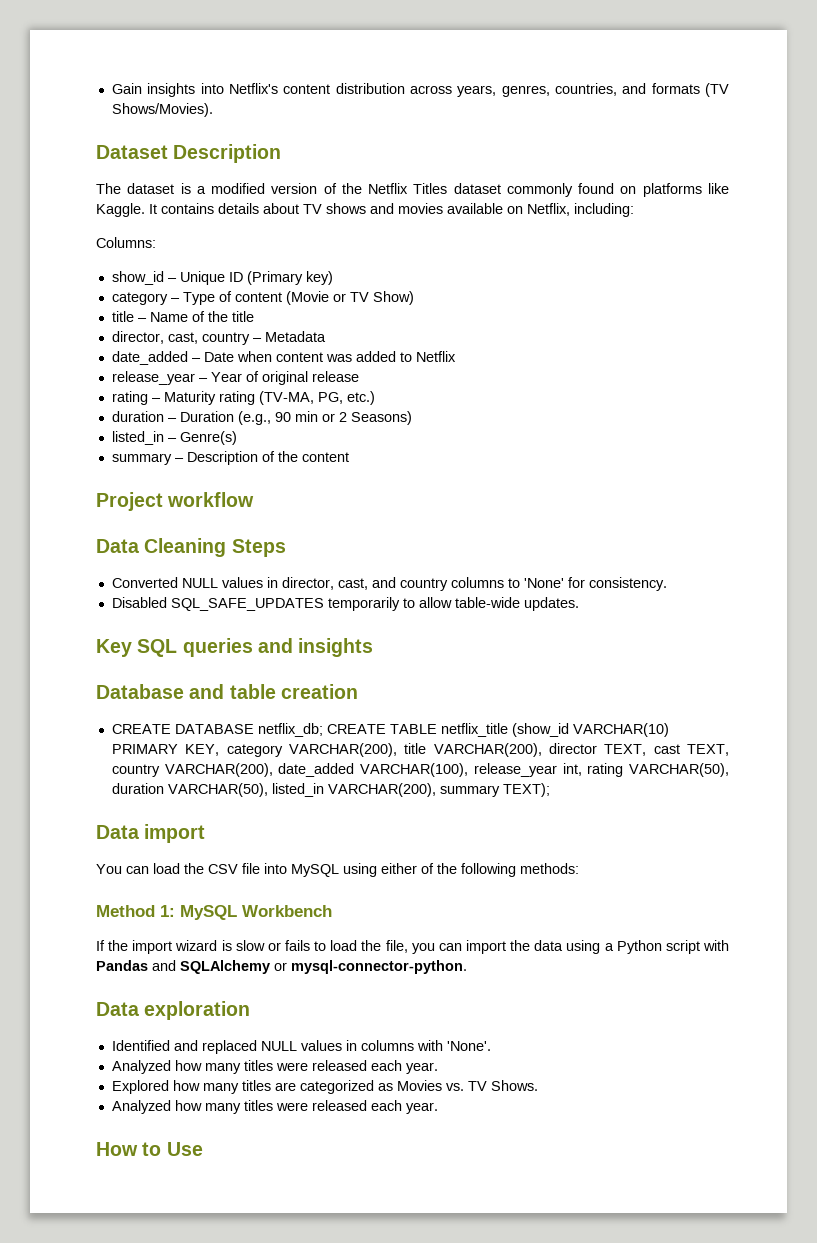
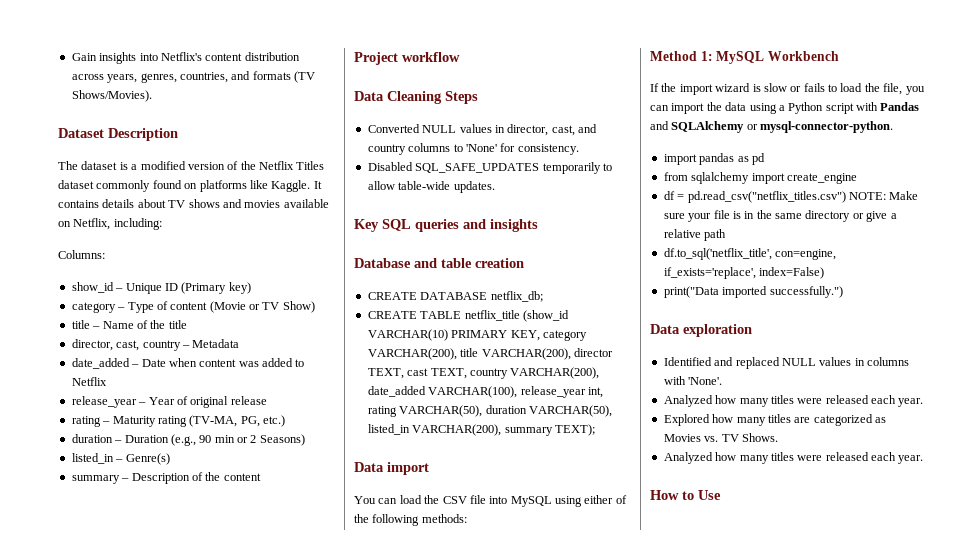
- CREATE DATABASE netflix_db; CREATE TABLE netflix_title (show_id VARCHAR(10) PRIMARY KEY, category VARCHAR(200), title VARCHAR(200), director TEXT, cast TEXT, country VARCHAR(200), date_added VARCHAR(100), release_year int, rating VARCHAR(50), duration VARCHAR(50), listed_in VARCHAR(200), summary TEXT);
+ CREATE DATABASE netflix_db;
+ CREATE TABLE netflix_title (show_id VARCHAR(10) PRIMARY KEY, category VARCHAR(200), title VARCHAR(200), director TEXT, cast TEXT, country VARCHAR(200), date_added VARCHAR(100), release_year int, rating VARCHAR(50), duration VARCHAR(50), listed_in VARCHAR(200), summary TEXT);
+ import pandas as pd
+ from sqlalchemy import create_engine
+ df = pd.read_csv("netflix_titles.csv") NOTE: Make sure your file is in the same directory or give a relative path
+ df.to_sql('netflix_title', con=engine, if_exists='replace', index=False)
+ print("Data imported successfully.")

